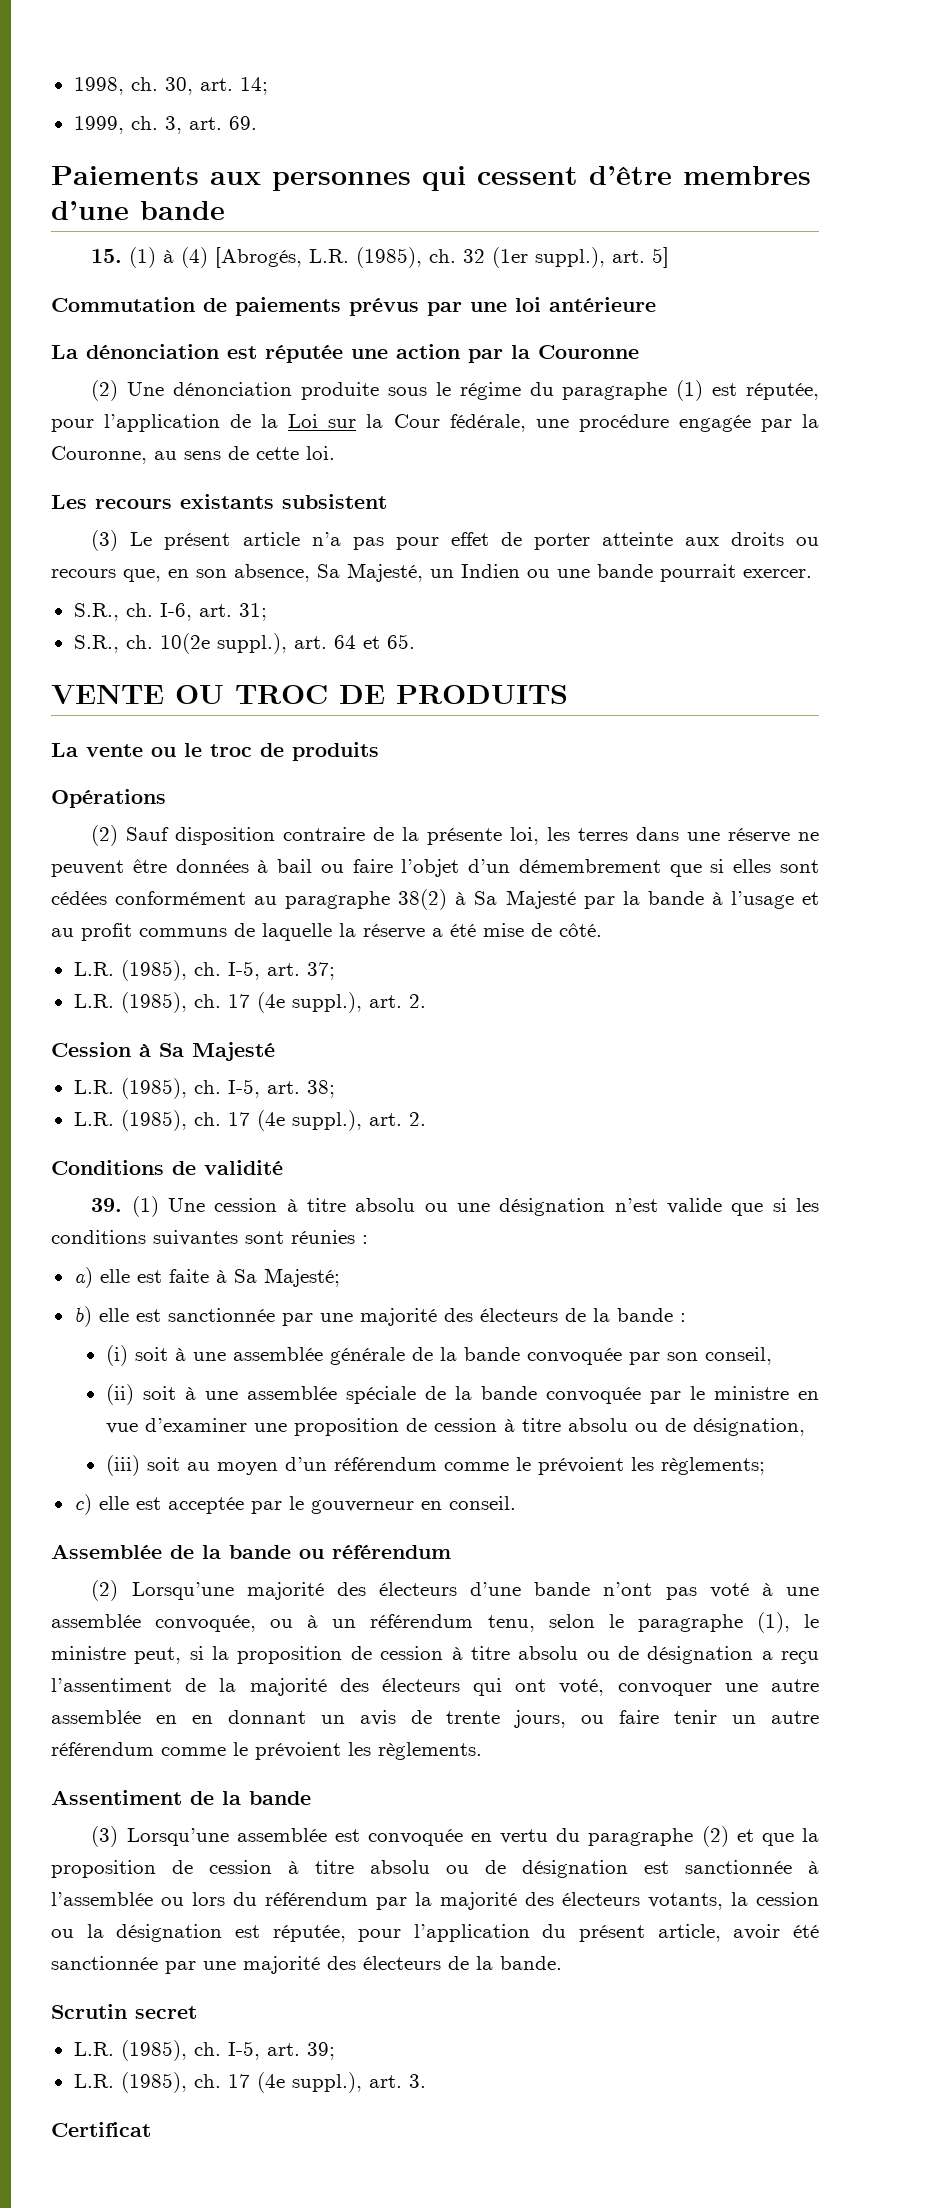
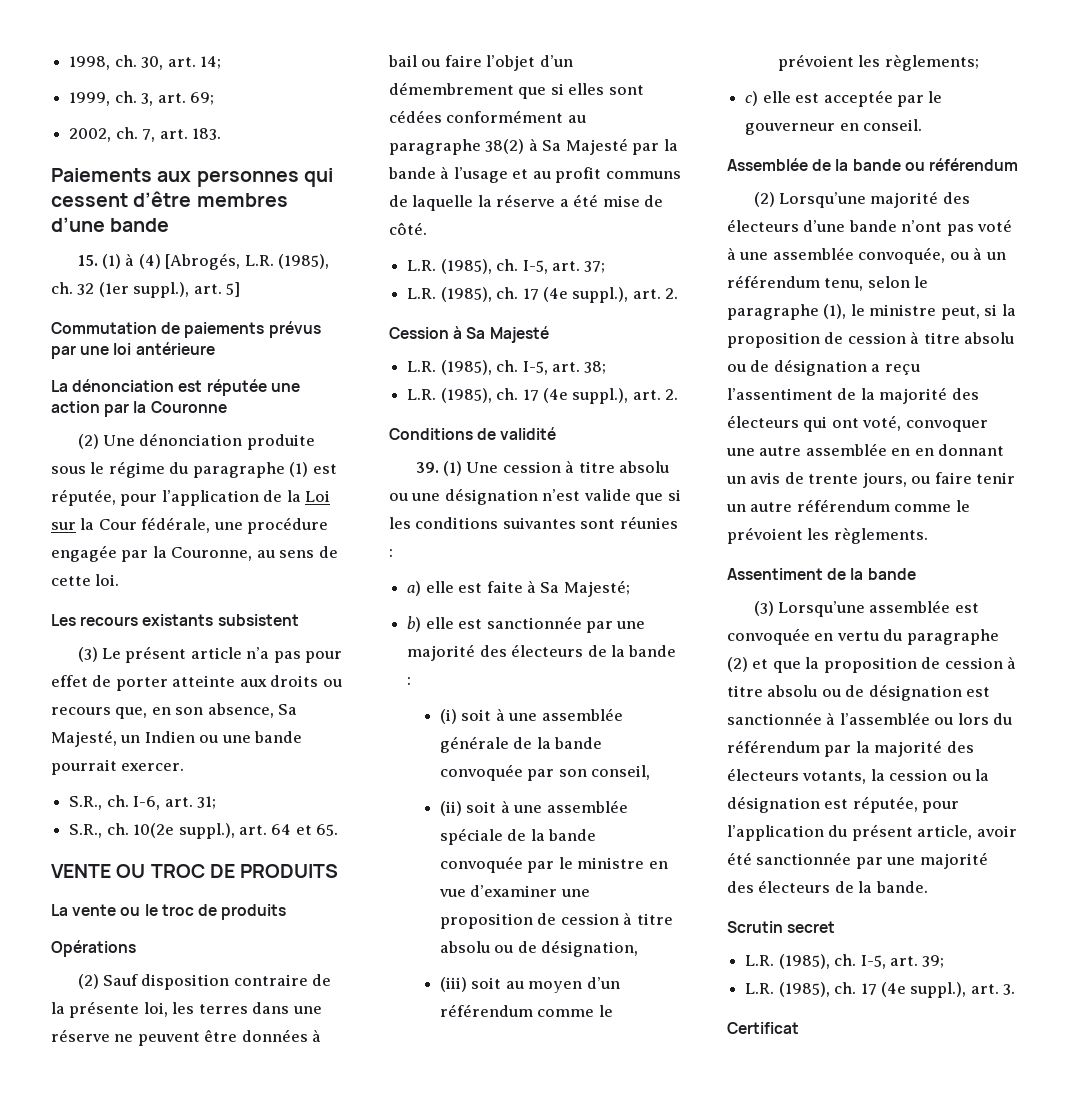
- 1999, ch. 3, art. 69.
+ 1999, ch. 3, art. 69;
+ 2002, ch. 7, art. 183.

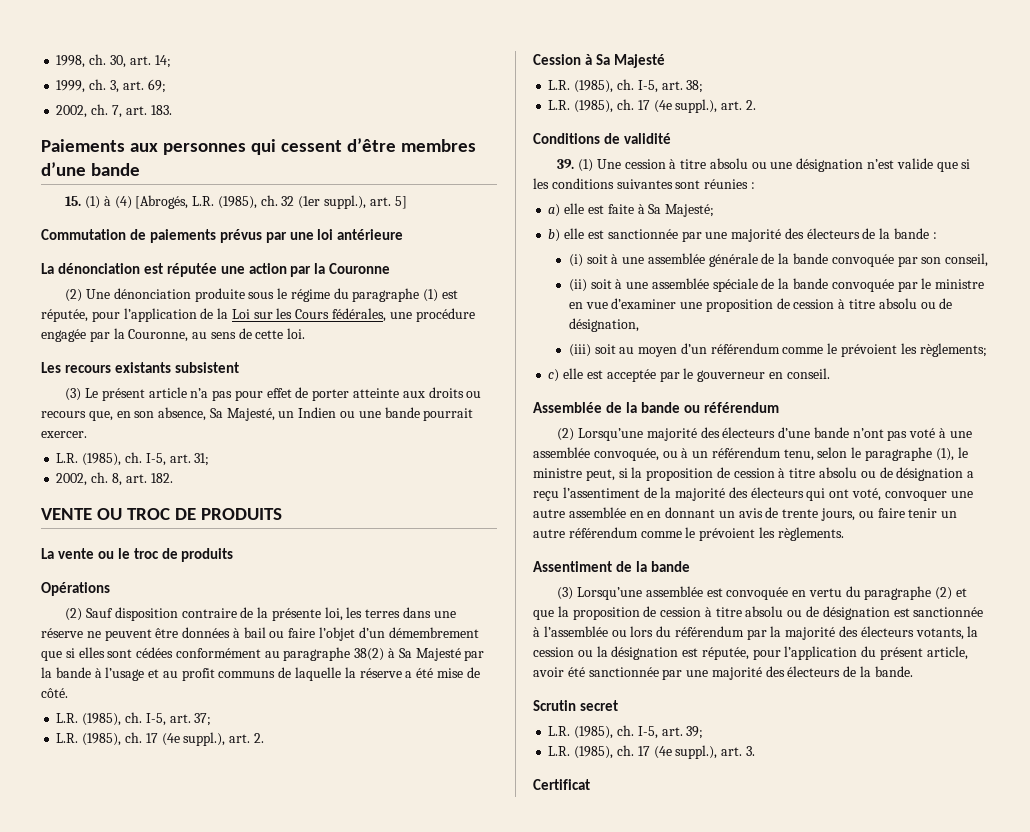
- (2) Une dénonciation produite sous le régime du paragraphe (1) est réputée, pour l’application de la Loi sur la Cour fédérale, une procédure engagée par la Couronne, au sens de cette loi.
+ (2) Une dénonciation produite sous le régime du paragraphe (1) est réputée, pour l’application de la Loi sur les Cours fédérales, une procédure engagée par la Couronne, au sens de cette loi.
- S.R., ch. I-6, art. 31;
- S.R., ch. 10(2e suppl.), art. 64 et 65.
+ L.R. (1985), ch. I-5, art. 31;
+ 2002, ch. 8, art. 182.

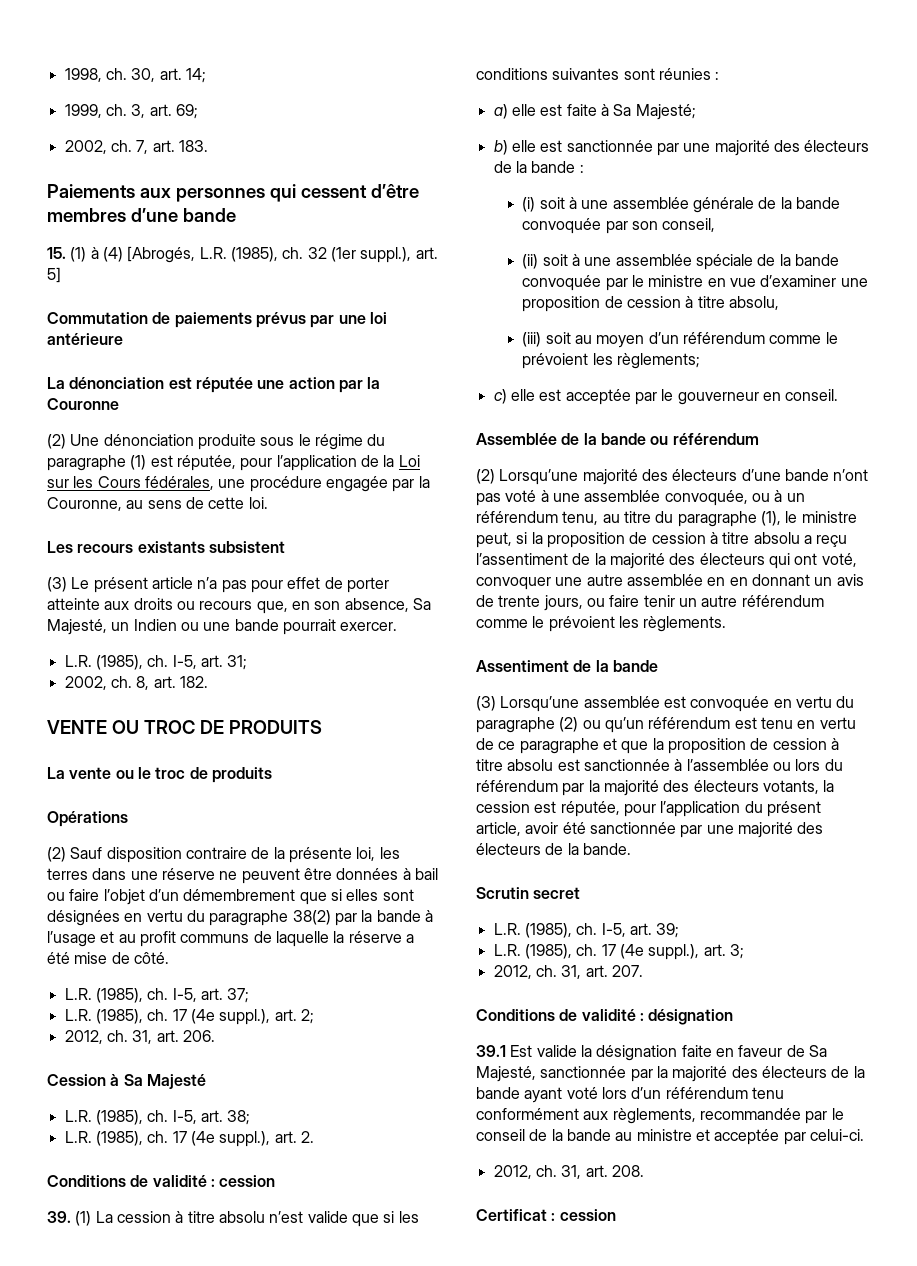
- (2) Sauf disposition contraire de la présente loi, les terres dans une réserve ne peuvent être données à bail ou faire l’objet d’un démembrement que si elles sont cédées conformément au paragraphe 38(2) à Sa Majesté par la bande à l’usage et au profit communs de laquelle la réserve a été mise de côté.
+ (2) Sauf disposition contraire de la présente loi, les terres dans une réserve ne peuvent être données à bail ou faire l’objet d’un démembrement que si elles sont désignées en vertu du paragraphe 38(2) par la bande à l’usage et au profit communs de laquelle la réserve a été mise de côté.
  L.R. (1985), ch. I-5, art. 37;
- L.R. (1985), ch. 17 (4e suppl.), art. 2.
+ L.R. (1985), ch. 17 (4e suppl.), art. 2;
+ 2012, ch. 31, art. 206.
- Conditions de validité
+ Conditions de validité : cession
- 39. (1) Une cession à titre absolu ou une désignation n’est valide que si les conditions suivantes sont réunies :
+ 39. (1) La cession à titre absolu n’est valide que si les conditions suivantes sont réunies :
- (ii) soit à une assemblée spéciale de la bande convoquée par le ministre en vue d’examiner une proposition de cession à titre absolu ou de désignation,
+ (ii) soit à une assemblée spéciale de la bande convoquée par le ministre en vue d’examiner une proposition de cession à titre absolu,
- (2) Lorsqu’une majorité des électeurs d’une bande n’ont pas voté à une assemblée convoquée, ou à un référendum tenu, selon le paragraphe (1), le ministre peut, si la proposition de cession à titre absolu ou de désignation a reçu l’assentiment de la majorité des électeurs qui ont voté, convoquer une autre assemblée en en donnant un avis de trente jours, ou faire tenir un autre référendum comme le prévoient les règlements.
+ (2) Lorsqu’une majorité des électeurs d’une bande n’ont pas voté à une assemblée convoquée, ou à un référendum tenu, au titre du paragraphe (1), le ministre peut, si la proposition de cession à titre absolu a reçu l’assentiment de la majorité des électeurs qui ont voté, convoquer une autre assemblée en en donnant un avis de trente jours, ou faire tenir un autre référendum comme le prévoient les règlements.
- (3) Lorsqu’une assemblée est convoquée en vertu du paragraphe (2) et que la proposition de cession à titre absolu ou de désignation est sanctionnée à l’assemblée ou lors du référendum par la majorité des électeurs votants, la cession ou la désignation est réputée, pour l’application du présent article, avoir été sanctionnée par une majorité des électeurs de la bande.
+ (3) Lorsqu’une assemblée est convoquée en vertu du paragraphe (2) ou qu’un référendum est tenu en vertu de ce paragraphe et que la proposition de cession à titre absolu est sanctionnée à l’assemblée ou lors du référendum par la majorité des électeurs votants, la cession est réputée, pour l’application du présent article, avoir été sanctionnée par une majorité des électeurs de la bande.
- L.R. (1985), ch. 17 (4e suppl.), art. 3.
+ L.R. (1985), ch. 17 (4e suppl.), art. 3;
+ 2012, ch. 31, art. 207.
+ Conditions de validité : désignation
+ 39.1 Est valide la désignation faite en faveur de Sa Majesté, sanctionnée par la majorité des électeurs de la bande ayant voté lors d’un référendum tenu conformément aux règlements, recommandée par le conseil de la bande au ministre et acceptée par celui-ci.
+ 2012, ch. 31, art. 208.
- Certificat
+ Certificat : cession

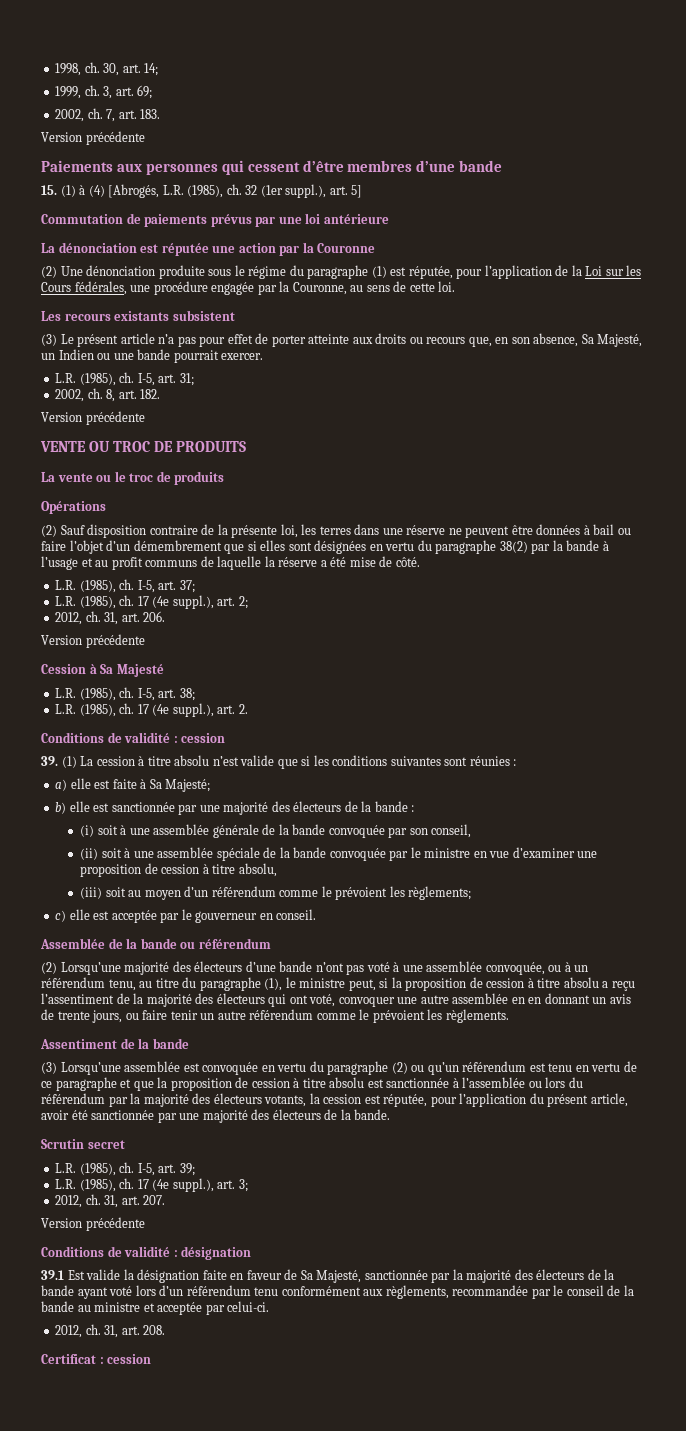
  2002, ch. 7, art. 183.
+ Version précédente
  2002, ch. 8, art. 182.
+ Version précédente
  2012, ch. 31, art. 206.
+ Version précédente
  2012, ch. 31, art. 207.
+ Version précédente

